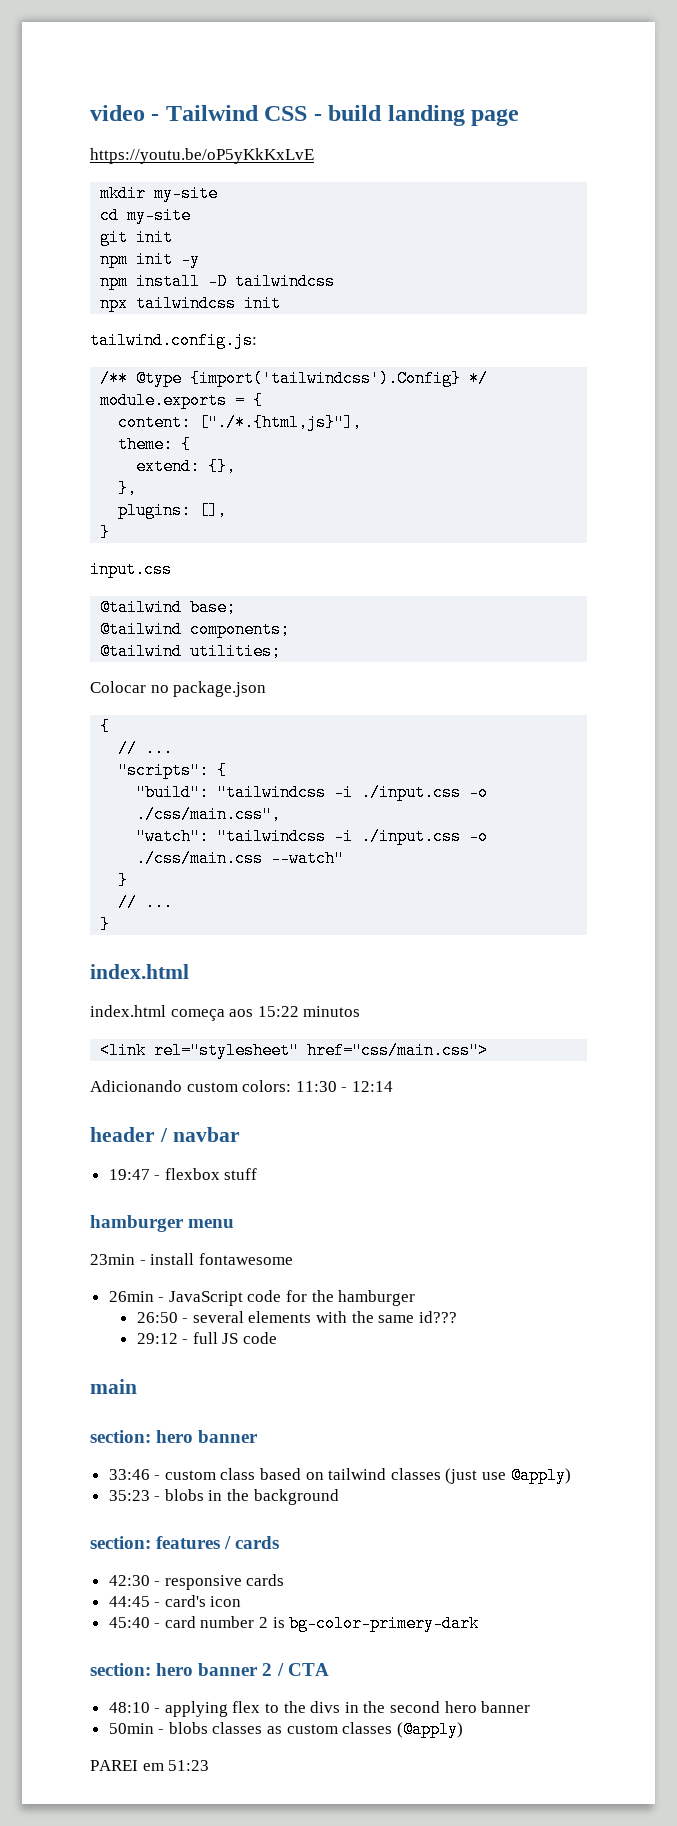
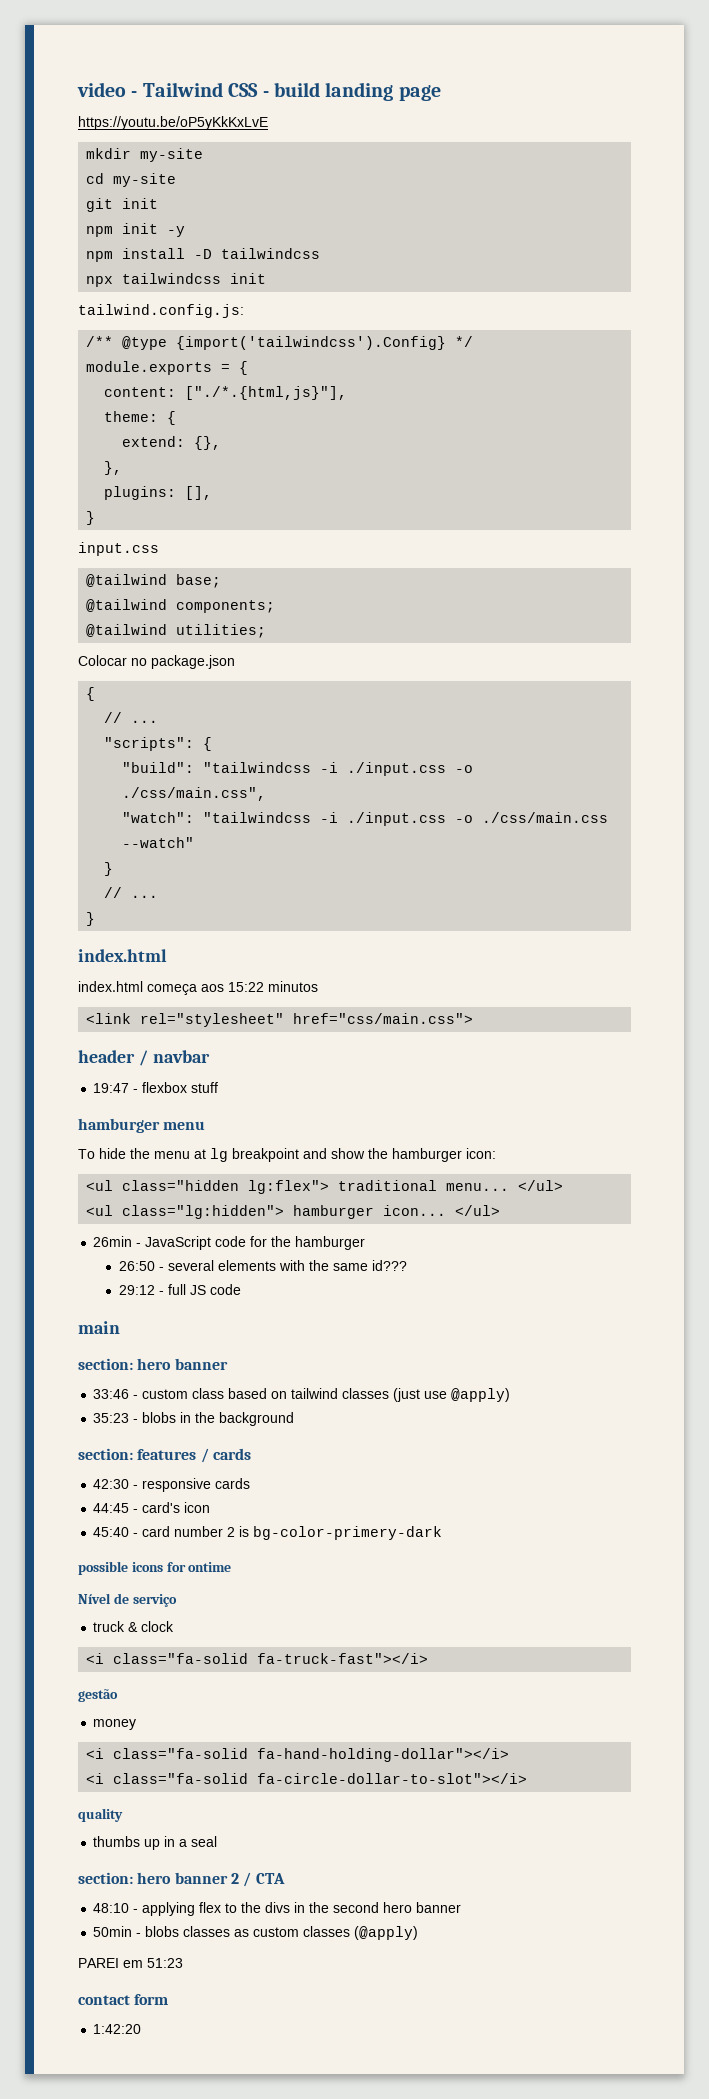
- Adicionando custom colors: 11:30 - 12:14
- 23min - install fontawesome
+ To hide the menu at lg breakpoint and show the hamburger icon:
+ <ul class="hidden lg:flex"> traditional menu... </ul>
+ <ul class="lg:hidden"> hamburger icon... </ul>
+ possible icons for ontime
+ Nível de serviço
+ truck & clock
+ <i class="fa-solid fa-truck-fast"></i>
+ gestão
+ money
+ <i class="fa-solid fa-hand-holding-dollar"></i>
+ <i class="fa-solid fa-circle-dollar-to-slot"></i>
+ quality
+ thumbs up in a seal
+ contact form
+ 1:42:20

